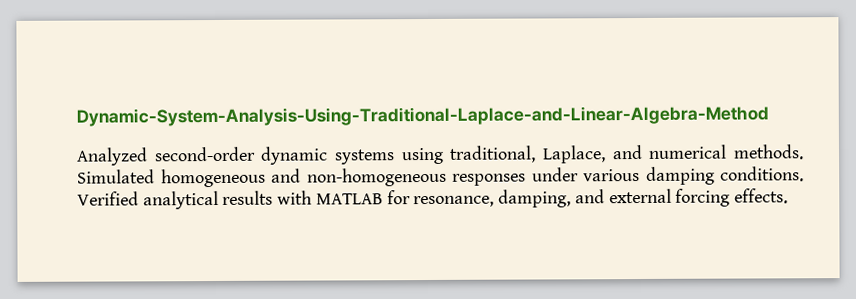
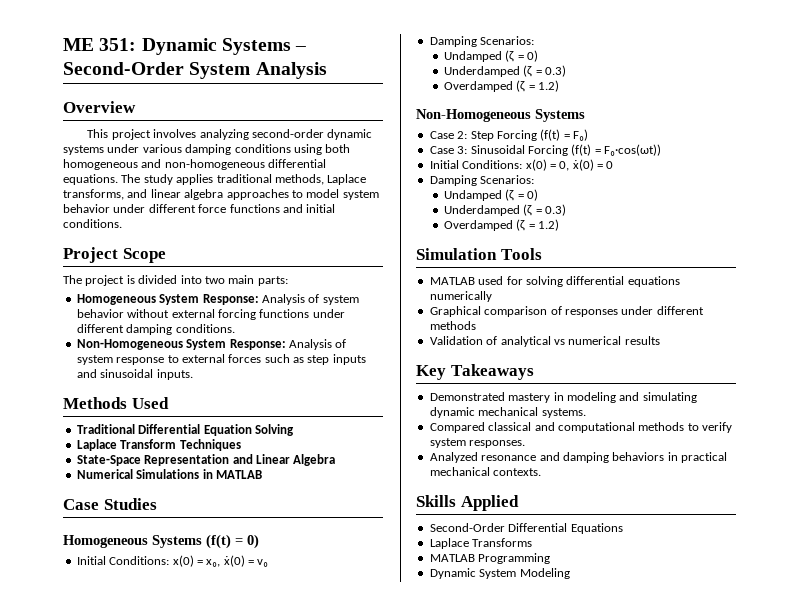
- Dynamic-System-Analysis-Using-Traditional-Laplace-and-Linear-Algebra-Method
- Analyzed second-order dynamic systems using traditional, Laplace, and numerical methods. Simulated homogeneous and non-homogeneous responses under various damping conditions. Verified analytical results with MATLAB for resonance, damping, and external forcing effects.
+ ME 351: Dynamic Systems – Second-Order System Analysis
+ Overview
+ This project involves analyzing second-order dynamic systems under various damping conditions using both homogeneous and non-homogeneous differential equations. The study applies traditional methods, Laplace transforms, and linear algebra approaches to model system behavior under different force functions and initial conditions.
+ Project Scope
+ The project is divided into two main parts:
+ Homogeneous System Response: Analysis of system behavior without external forcing functions under different damping conditions.
+ Non-Homogeneous System Response: Analysis of system response to external forces such as step inputs and sinusoidal inputs.
+ Methods Used
+ Traditional Differential Equation Solving
+ Laplace Transform Techniques
+ State-Space Representation and Linear Algebra
+ Numerical Simulations in MATLAB
+ Case Studies
+ Homogeneous Systems (f(t) = 0)
+ Initial Conditions: x(0) = x₀, ẋ(0) = v₀
+ Damping Scenarios:
+ Undamped (ζ = 0)
+ Underdamped (ζ = 0.3)
+ Overdamped (ζ = 1.2)
+ Non-Homogeneous Systems
+ Case 2: Step Forcing (f(t) = F₀)
+ Case 3: Sinusoidal Forcing (f(t) = F₀·cos(ωt))
+ Initial Conditions: x(0) = 0, ẋ(0) = 0
+ Damping Scenarios:
+ Undamped (ζ = 0)
+ Underdamped (ζ = 0.3)
+ Overdamped (ζ = 1.2)
+ Simulation Tools
+ MATLAB used for solving differential equations numerically
+ Graphical comparison of responses under different methods
+ Validation of analytical vs numerical results
+ Key Takeaways
+ Demonstrated mastery in modeling and simulating dynamic mechanical systems.
+ Compared classical and computational methods to verify system responses.
+ Analyzed resonance and damping behaviors in practical mechanical contexts.
+ Skills Applied
+ Second-Order Differential Equations
+ Laplace Transforms
+ MATLAB Programming
+ Dynamic System Modeling

